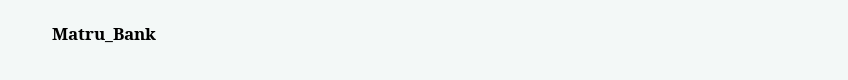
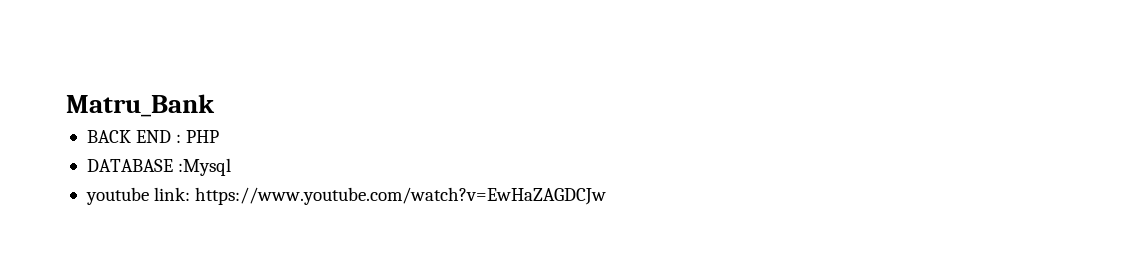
+ BACK END : PHP
+ DATABASE :Mysql
+ youtube link: https://www.youtube.com/watch?v=EwHaZAGDCJw

